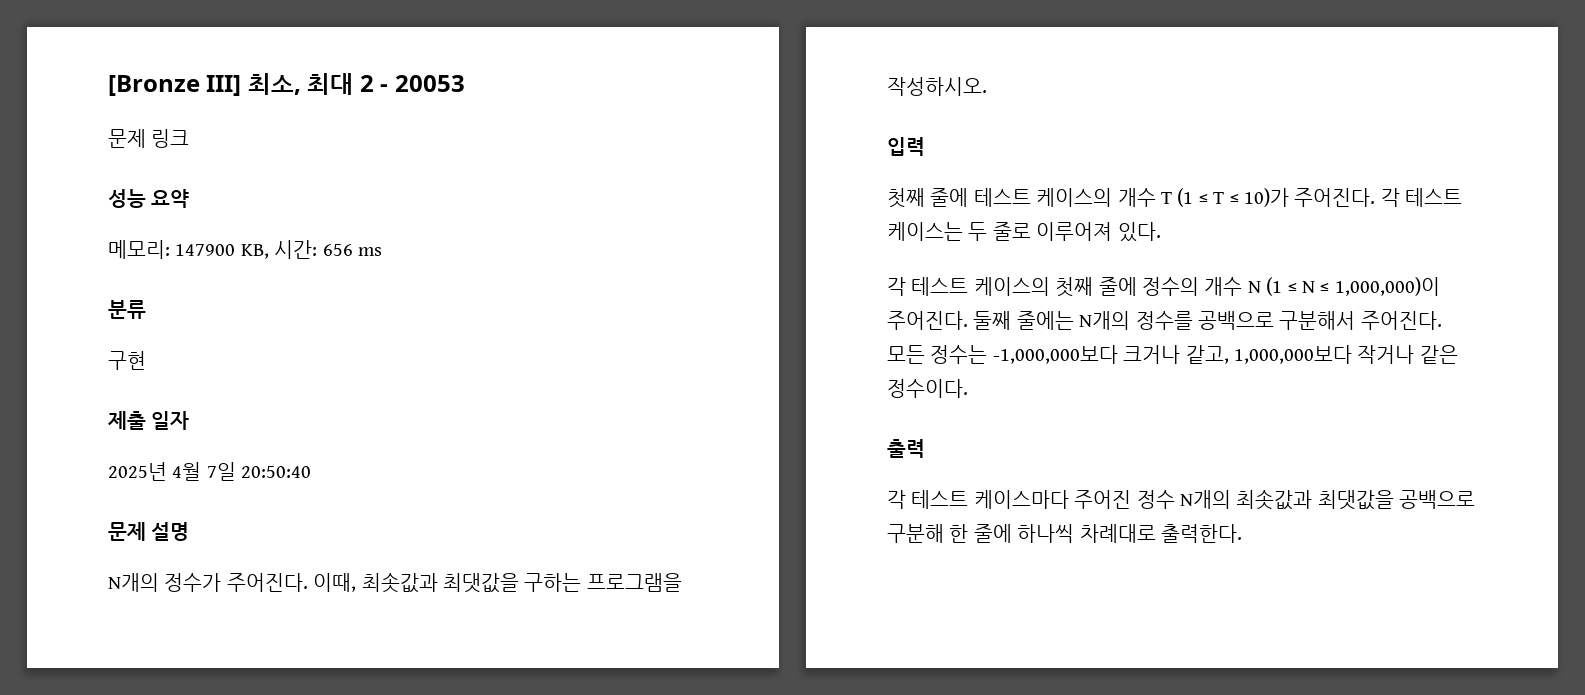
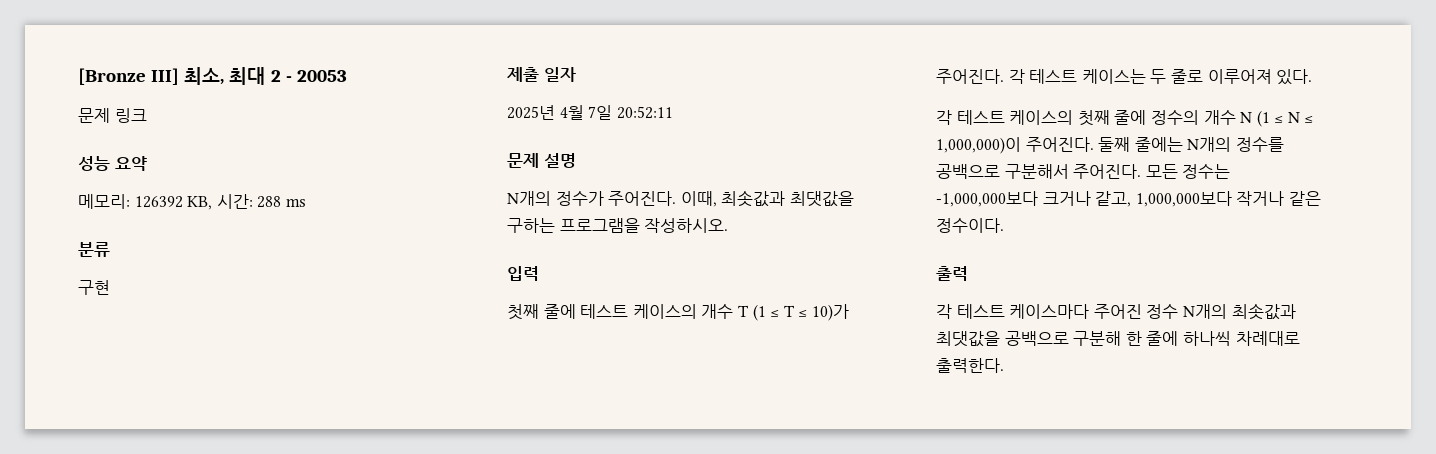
- 메모리: 147900 KB, 시간: 656 ms
+ 메모리: 126392 KB, 시간: 288 ms
- 2025년 4월 7일 20:50:40
+ 2025년 4월 7일 20:52:11

